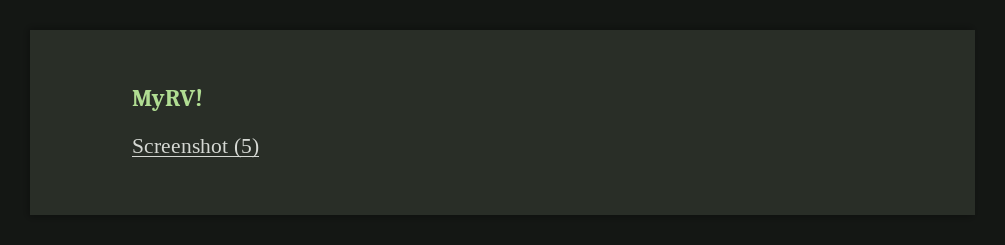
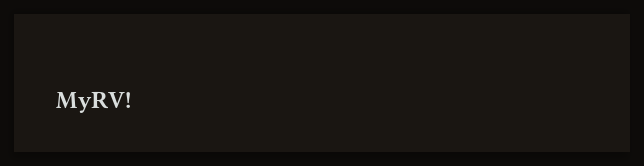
- Screenshot (5)

